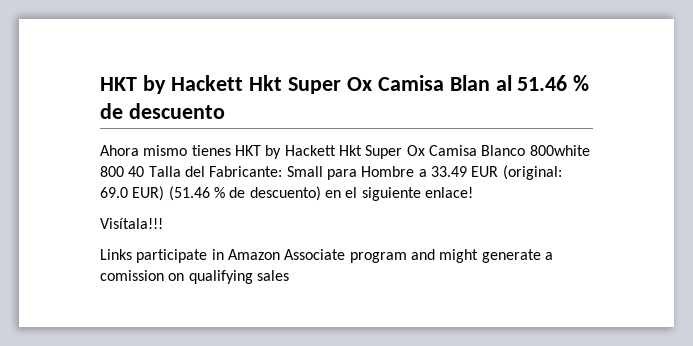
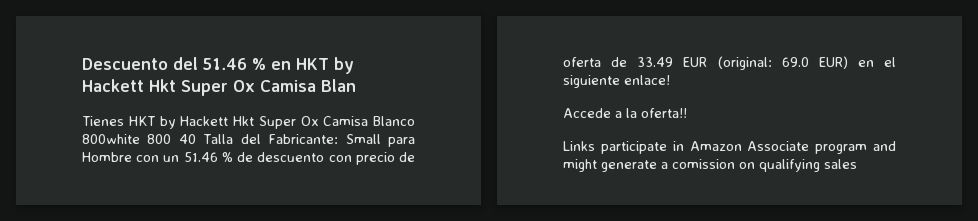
- HKT by Hackett Hkt Super Ox Camisa Blan al 51.46 % de descuento
- Ahora mismo tienes HKT by Hackett Hkt Super Ox Camisa Blanco 800white 800 40 Talla del Fabricante: Small para Hombre a 33.49 EUR (original: 69.0 EUR) (51.46 % de descuento) en el siguiente enlace!
+ Descuento del 51.46 % en HKT by Hackett Hkt Super Ox Camisa Blan
+ Tienes HKT by Hackett Hkt Super Ox Camisa Blanco 800white 800 40 Talla del Fabricante: Small para Hombre con un 51.46 % de descuento con precio de oferta de 33.49 EUR (original: 69.0 EUR) en el siguiente enlace!
- Visítala!!!
+ Accede a la oferta!!

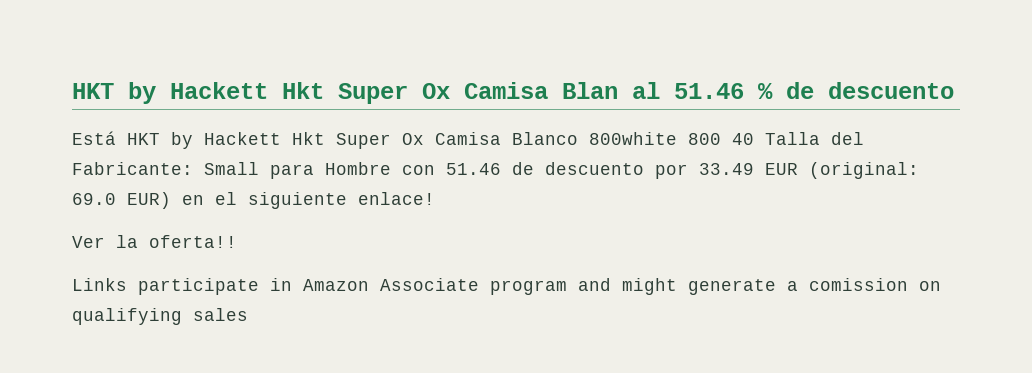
- Descuento del 51.46 % en HKT by Hackett Hkt Super Ox Camisa Blan
- Tienes HKT by Hackett Hkt Super Ox Camisa Blanco 800white 800 40 Talla del Fabricante: Small para Hombre con un 51.46 % de descuento con precio de oferta de 33.49 EUR (original: 69.0 EUR) en el siguiente enlace!
+ HKT by Hackett Hkt Super Ox Camisa Blan al 51.46 % de descuento
+ Está HKT by Hackett Hkt Super Ox Camisa Blanco 800white 800 40 Talla del Fabricante: Small para Hombre con 51.46 de descuento por 33.49 EUR (original: 69.0 EUR) en el siguiente enlace!
- Accede a la oferta!!
+ Ver la oferta!!

